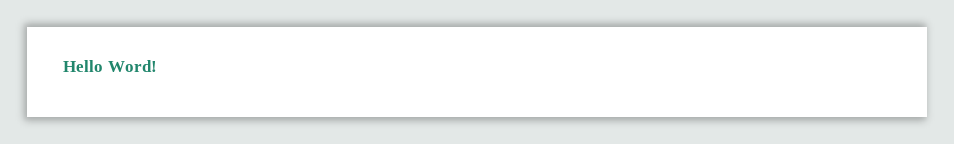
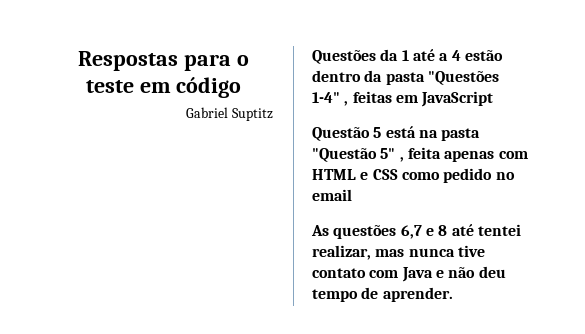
- Hello Word!
+ Respostas para o teste em código
+ Gabriel Suptitz
+ Questões da 1 até a 4 estão dentro da pasta "Questões 1-4" , feitas em JavaScript
+ Questão 5 está na pasta "Questão 5" , feita apenas com HTML e CSS como pedido no email
+ As questões 6,7 e 8 até tentei realizar, mas nunca tive contato com Java e não deu tempo de aprender.

